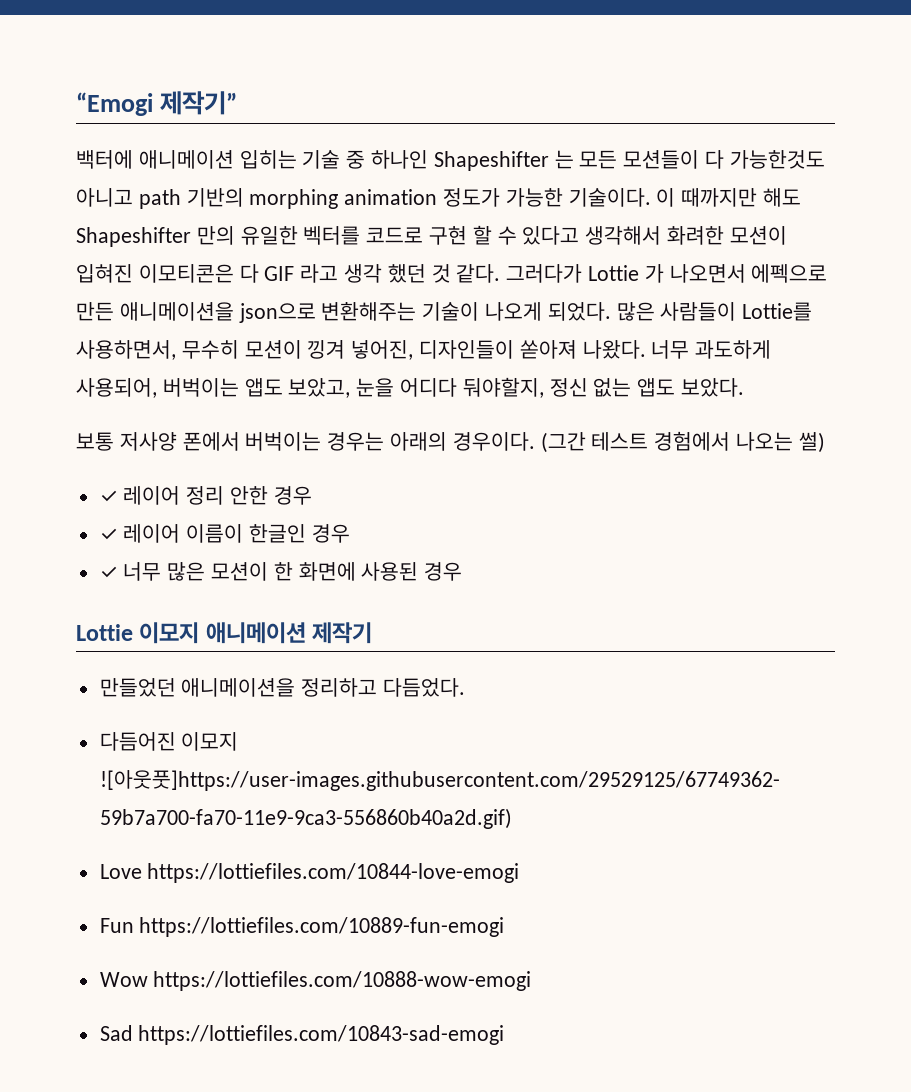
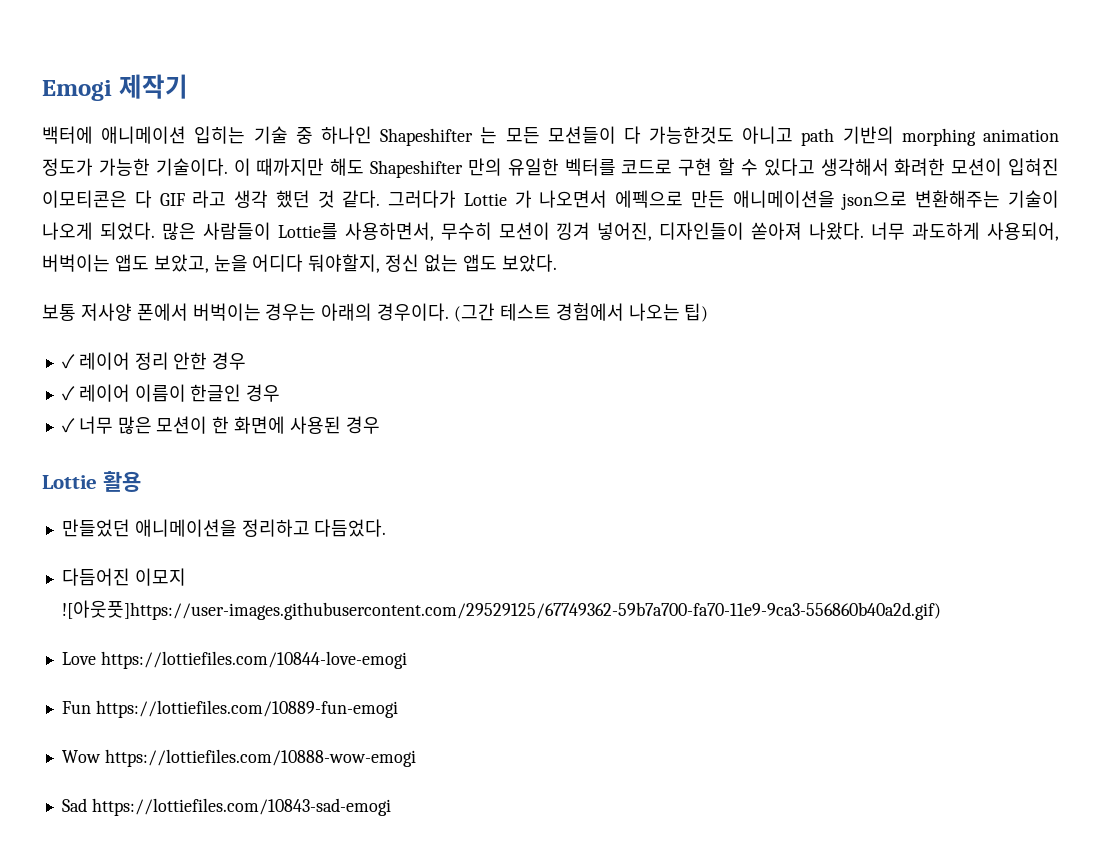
- “Emogi 제작기”
+ Emogi 제작기
- (그간 테스트 경험에서 나오는 썰)
+ (그간 테스트 경험에서 나오는 팁)
- Lottie 이모지 애니메이션 제작기
+ Lottie 활용

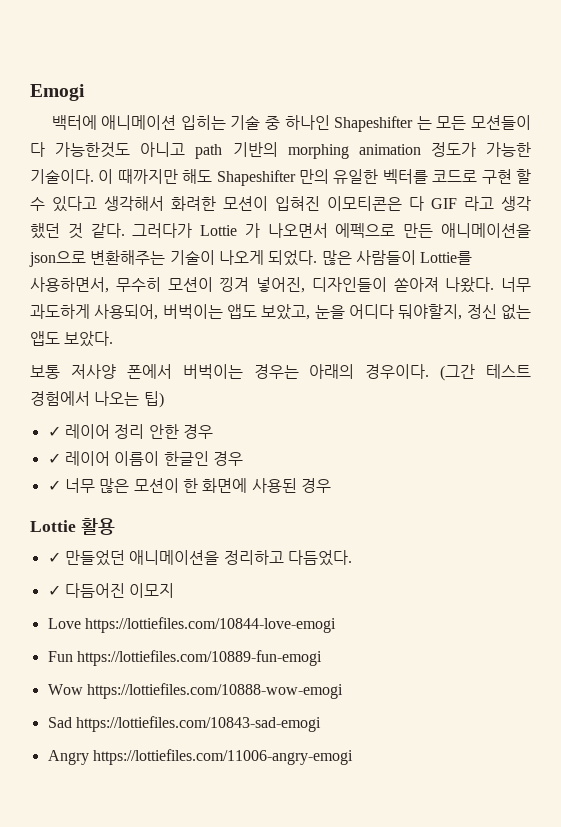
- Emogi 제작기
+ Emogi
- 만들었던 애니메이션을 정리하고 다듬었다.
+ ✓ 만들었던 애니메이션을 정리하고 다듬었다.
- 다듬어진 이모지 ![아웃풋]https://user-images.githubusercontent.com/29529125/67749362-59b7a700-fa70-11e9-9ca3-556860b40a2d.gif)
+ ✓ 다듬어진 이모지
+ Angry https://lottiefiles.com/11006-angry-emogi

